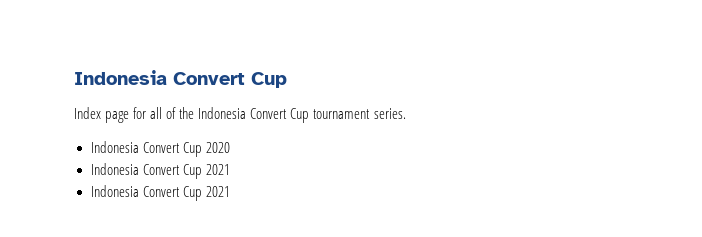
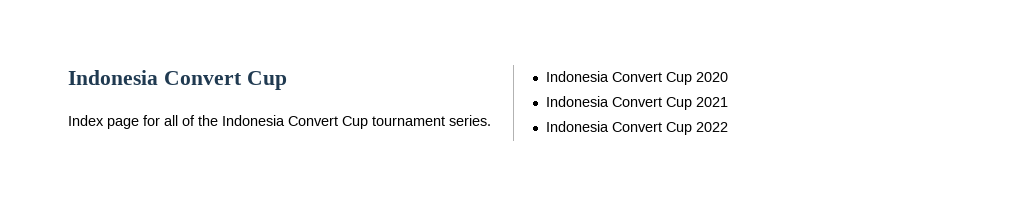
  Indonesia Convert Cup 2020
  Indonesia Convert Cup 2021
- Indonesia Convert Cup 2021
+ Indonesia Convert Cup 2022

